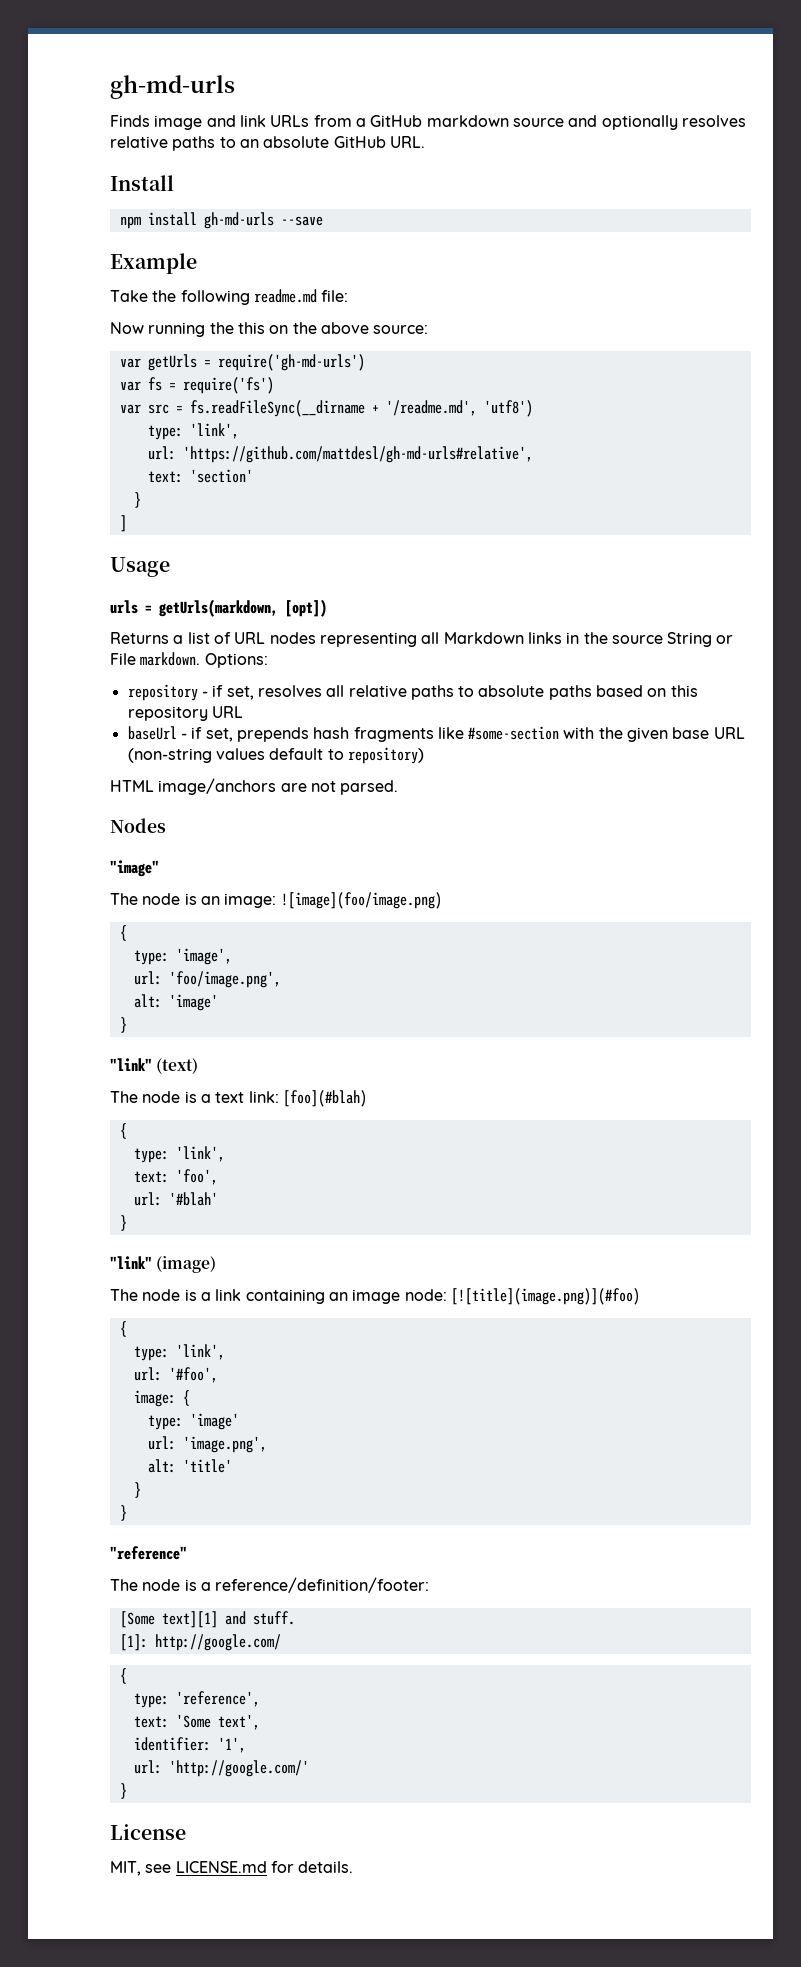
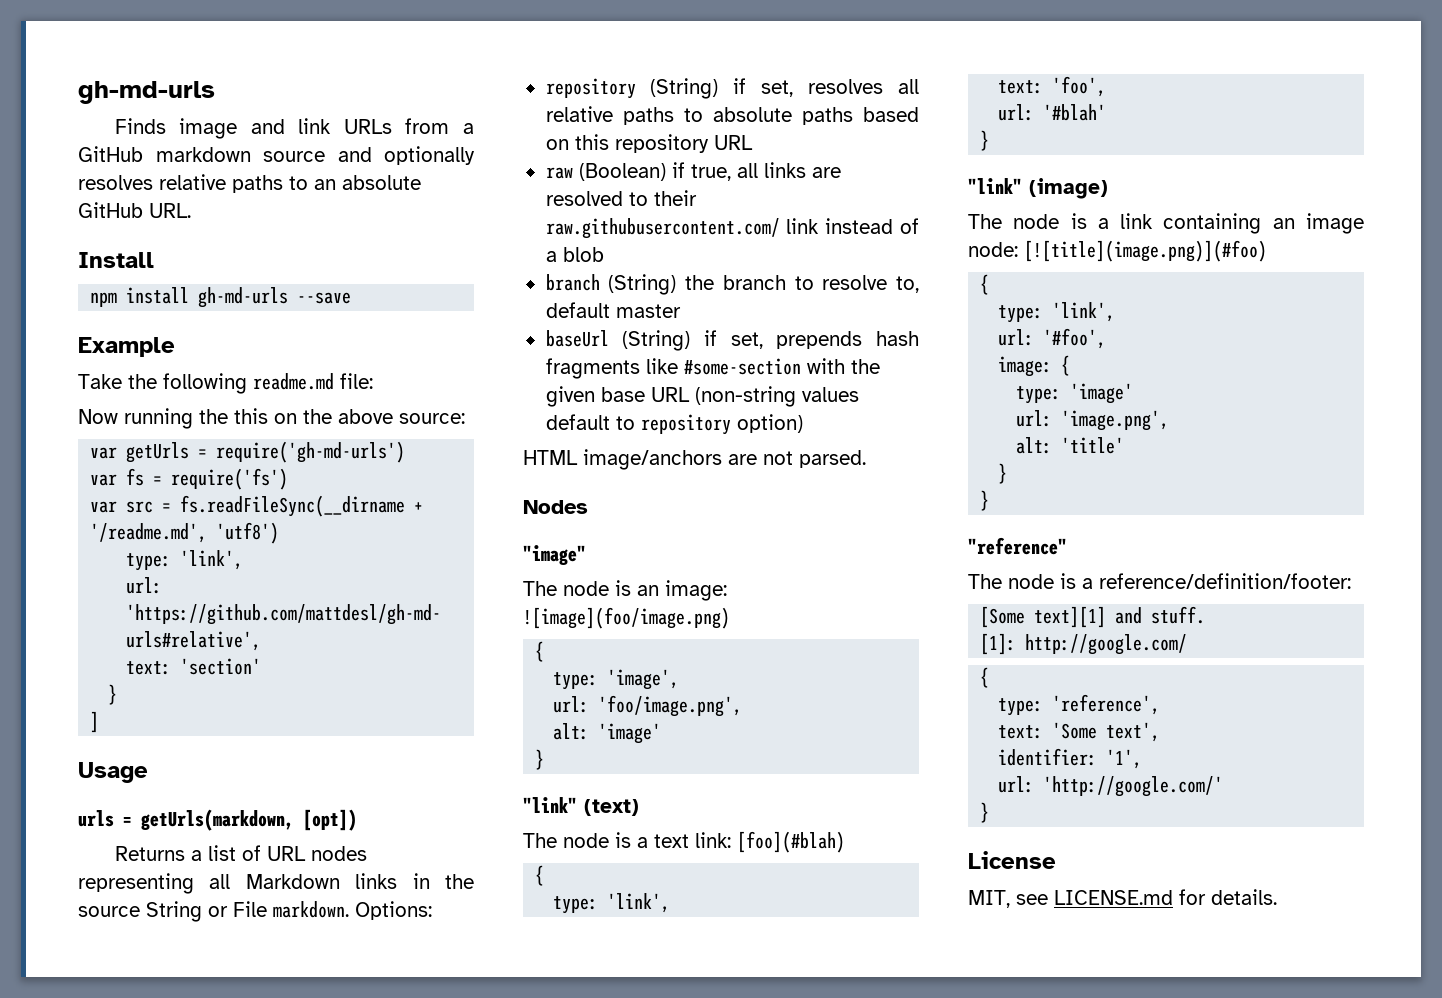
- repository - if set, resolves all relative paths to absolute paths based on this repository URL
+ repository (String) if set, resolves all relative paths to absolute paths based on this repository URL
+ raw (Boolean) if true, all links are resolved to their raw.githubusercontent.com/ link instead of a blob
+ branch (String) the branch to resolve to, default master
- baseUrl - if set, prepends hash fragments like #some-section with the given base URL (non-string values default to repository)
+ baseUrl (String) if set, prepends hash fragments like #some-section with the given base URL (non-string values default to repository option)

